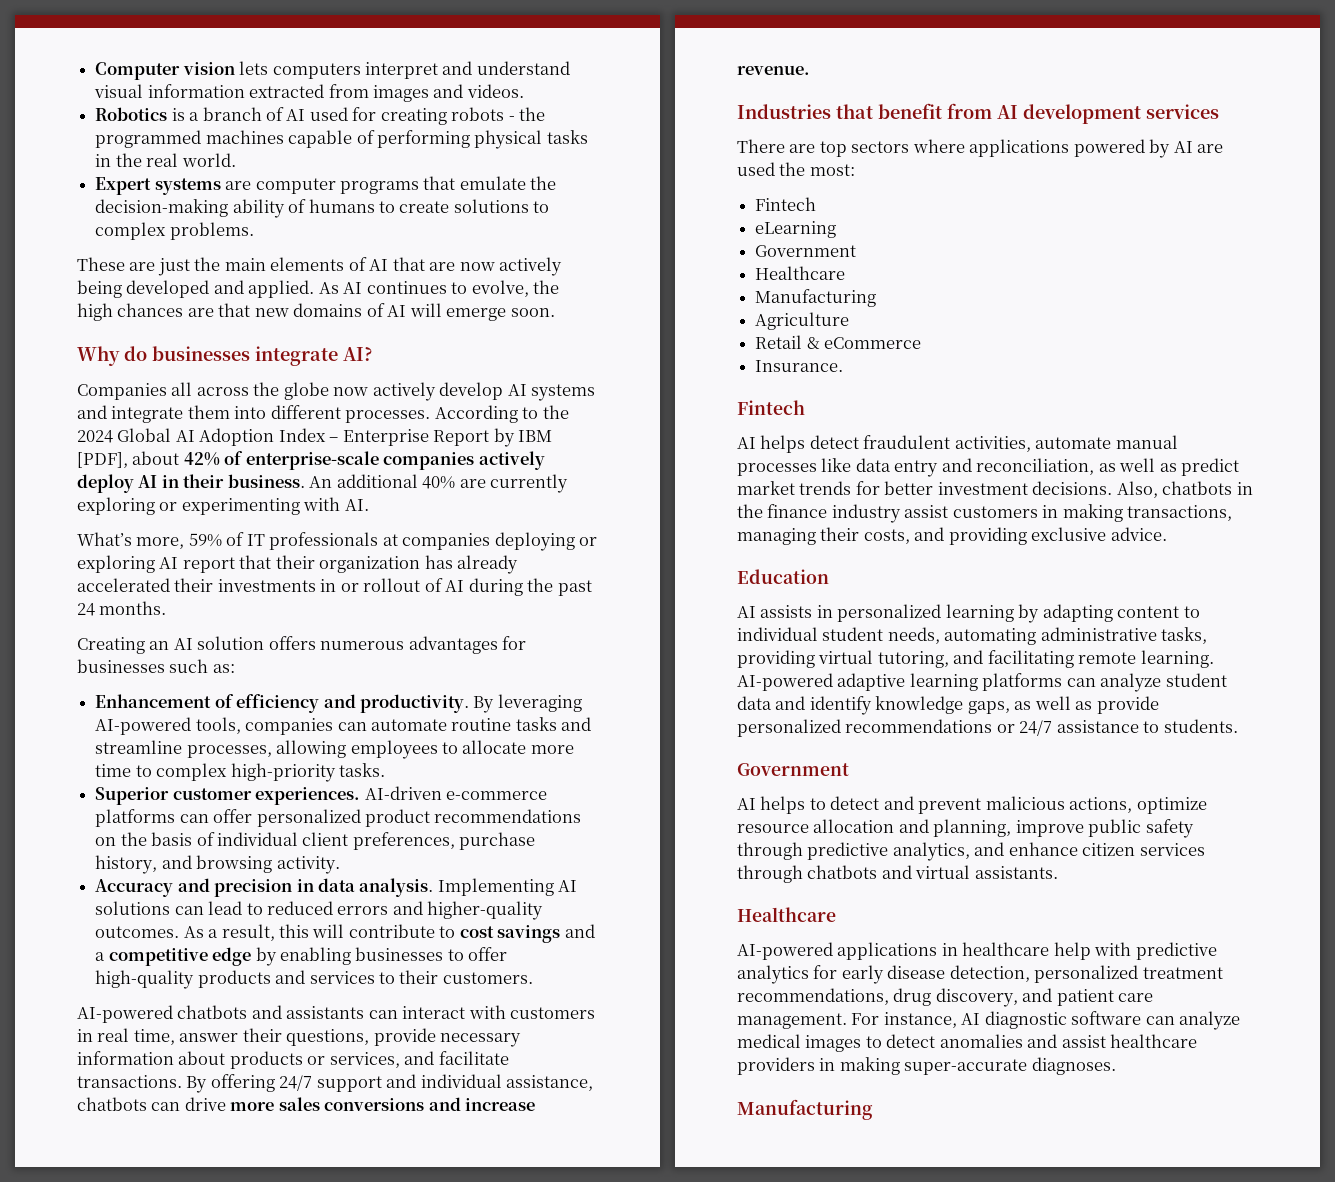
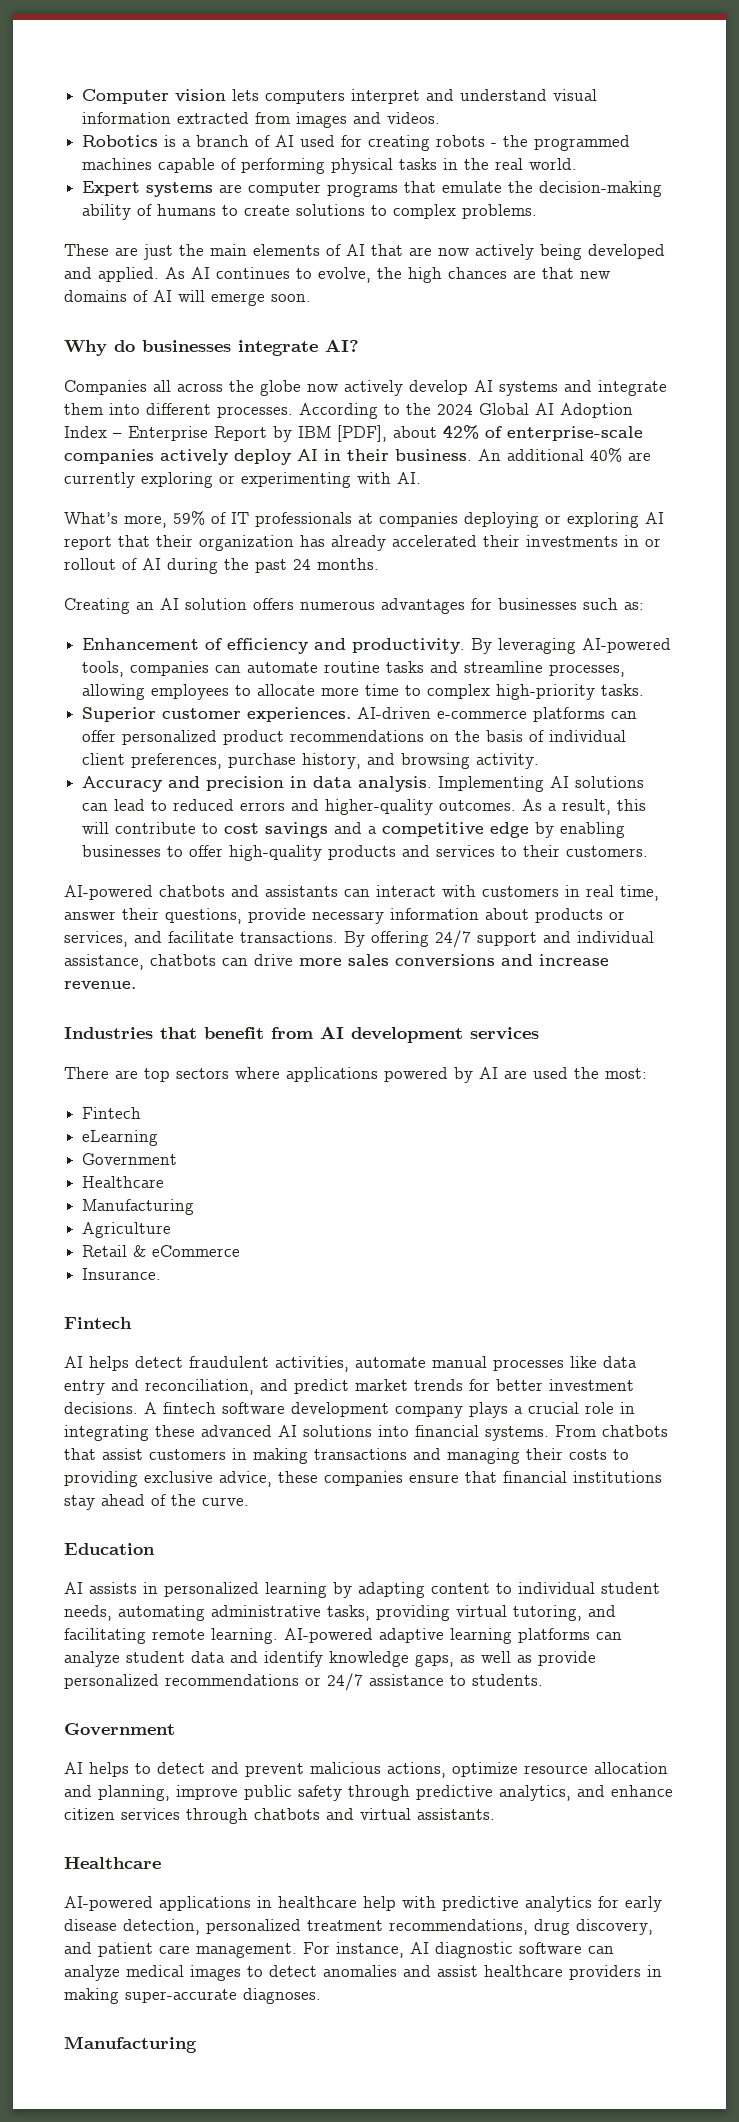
- AI helps detect fraudulent activities, automate manual processes like data entry and reconciliation, as well as predict market trends for better investment decisions.
+ AI helps detect fraudulent activities, automate manual processes like data entry and reconciliation, and predict market trends for better investment decisions.
- Also, chatbots in the finance industry assist customers in making transactions, managing their costs, and providing exclusive advice.
+ A fintech software development company plays a crucial role in integrating these advanced AI solutions into financial systems. From chatbots that assist customers in making transactions and managing their costs to providing exclusive advice, these companies ensure that financial institutions stay ahead of the curve.

